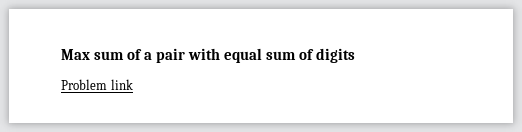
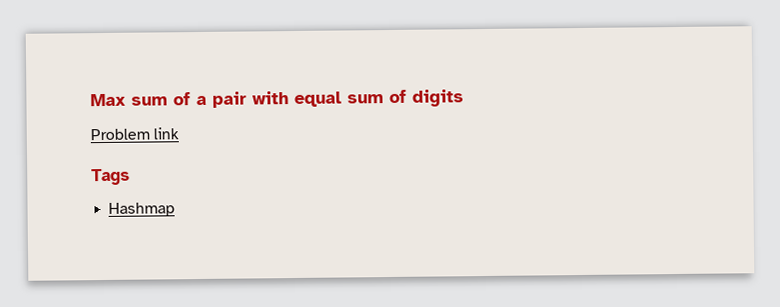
+ Tags
+ Hashmap

